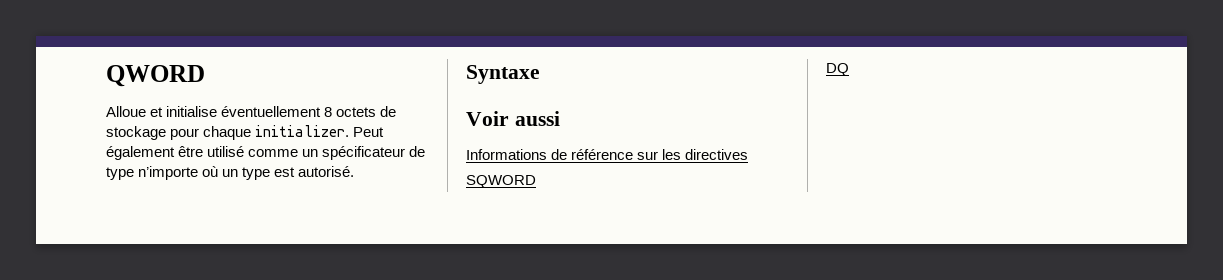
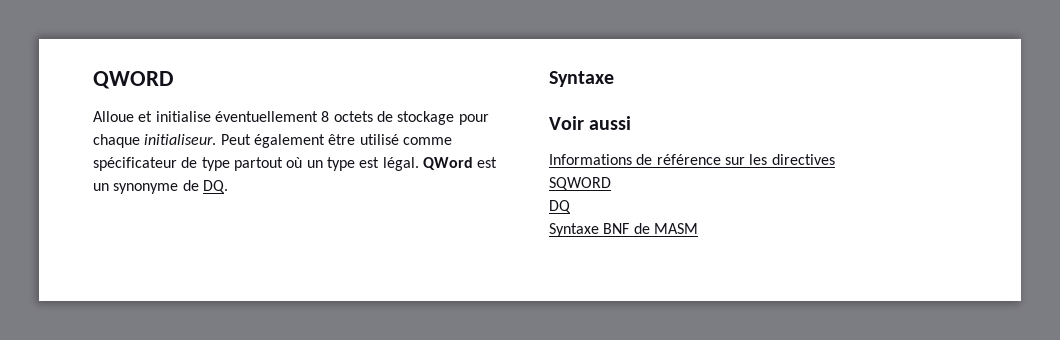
- Alloue et initialise éventuellement 8 octets de stockage pour chaque initializer.
+ Alloue et initialise éventuellement 8 octets de stockage pour chaque initialiseur.
- Peut également être utilisé comme un spécificateur de type n’importe où un type est autorisé.
+ Peut également être utilisé comme spécificateur de type partout où un type est légal. QWord est un synonyme de DQ.
+ Syntaxe BNF de MASM

